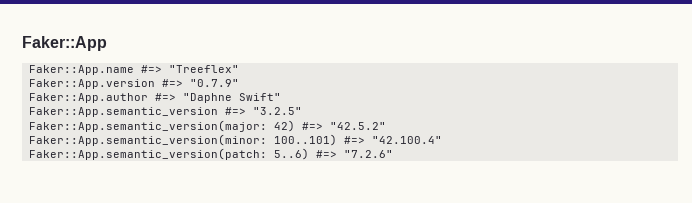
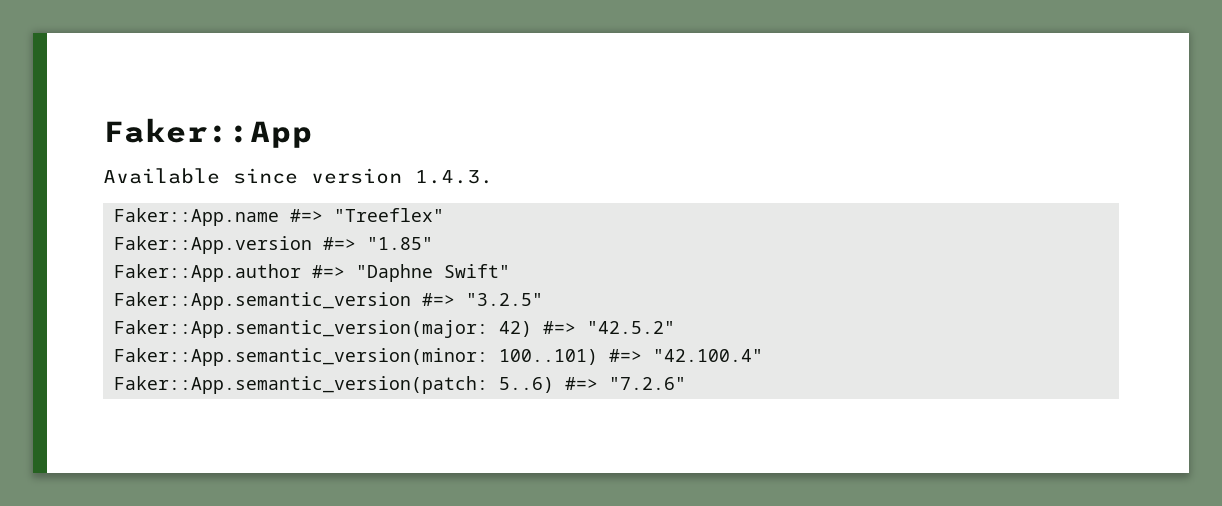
+ Available since version 1.4.3.
- Faker::App.version #=> "0.7.9"
+ Faker::App.version #=> "1.85"

